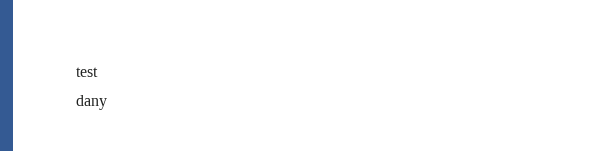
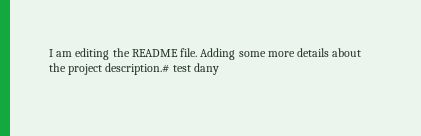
- test
- dany
+ I am editing the README file. Adding some more details about the project description.# test dany

